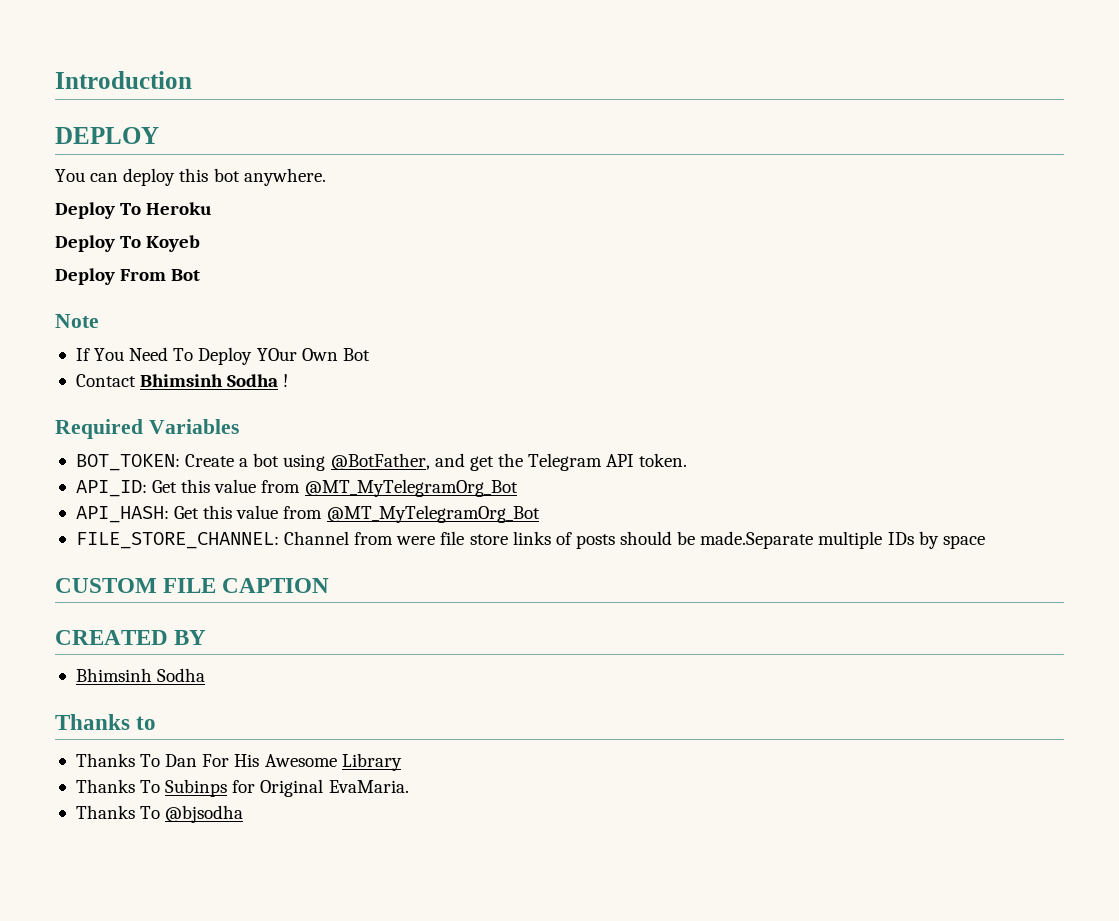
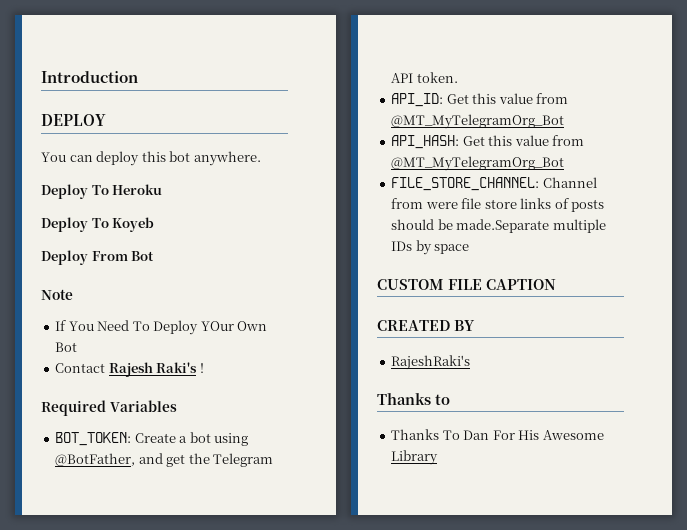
- Contact Bhimsinh Sodha !
+ Contact Rajesh Raki's !
  CREATED BY
- Bhimsinh Sodha
+ RajeshRaki's
- Thanks To Subinps for Original EvaMaria.
- Thanks To @bjsodha

